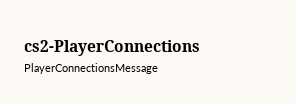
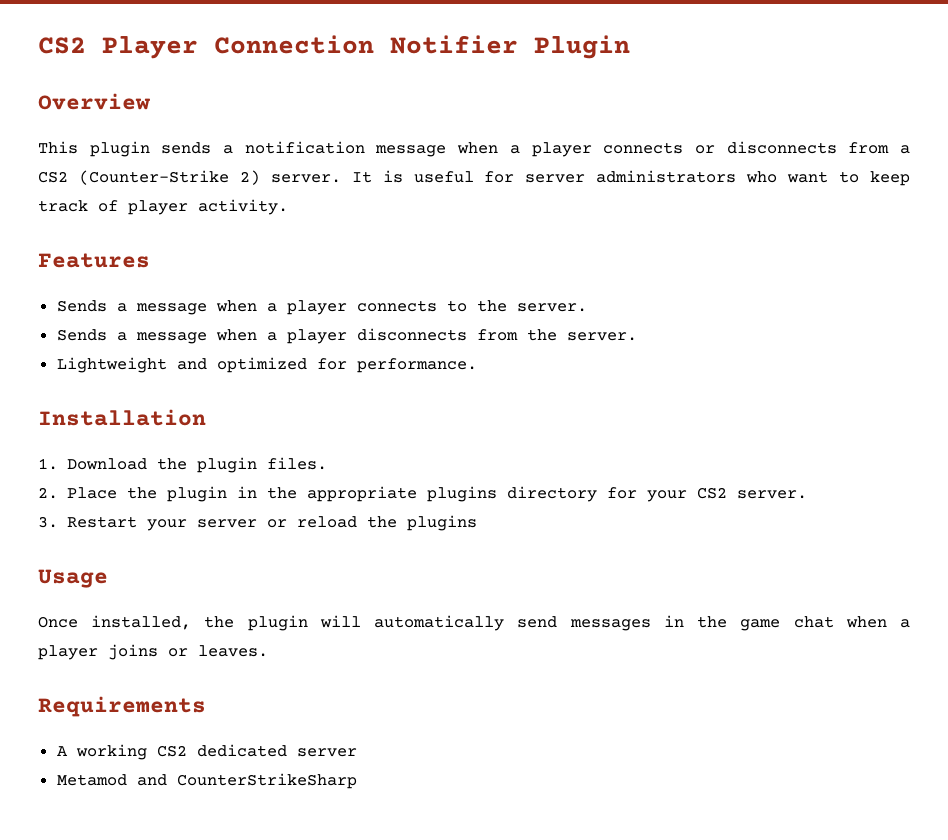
- cs2-PlayerConnections
- PlayerConnectionsMessage
+ CS2 Player Connection Notifier Plugin
+ Overview
+ This plugin sends a notification message when a player connects or disconnects from a CS2 (Counter-Strike 2) server. It is useful for server administrators who want to keep track of player activity.
+ Features
+ Sends a message when a player connects to the server.
+ Sends a message when a player disconnects from the server.
+ Lightweight and optimized for performance.
+ Installation
+ 1. Download the plugin files.
+ 2. Place the plugin in the appropriate plugins directory for your CS2 server.
+ 3. Restart your server or reload the plugins
+ Usage
+ Once installed, the plugin will automatically send messages in the game chat when a player joins or leaves.
+ Requirements
+ A working CS2 dedicated server
+ Metamod and CounterStrikeSharp

